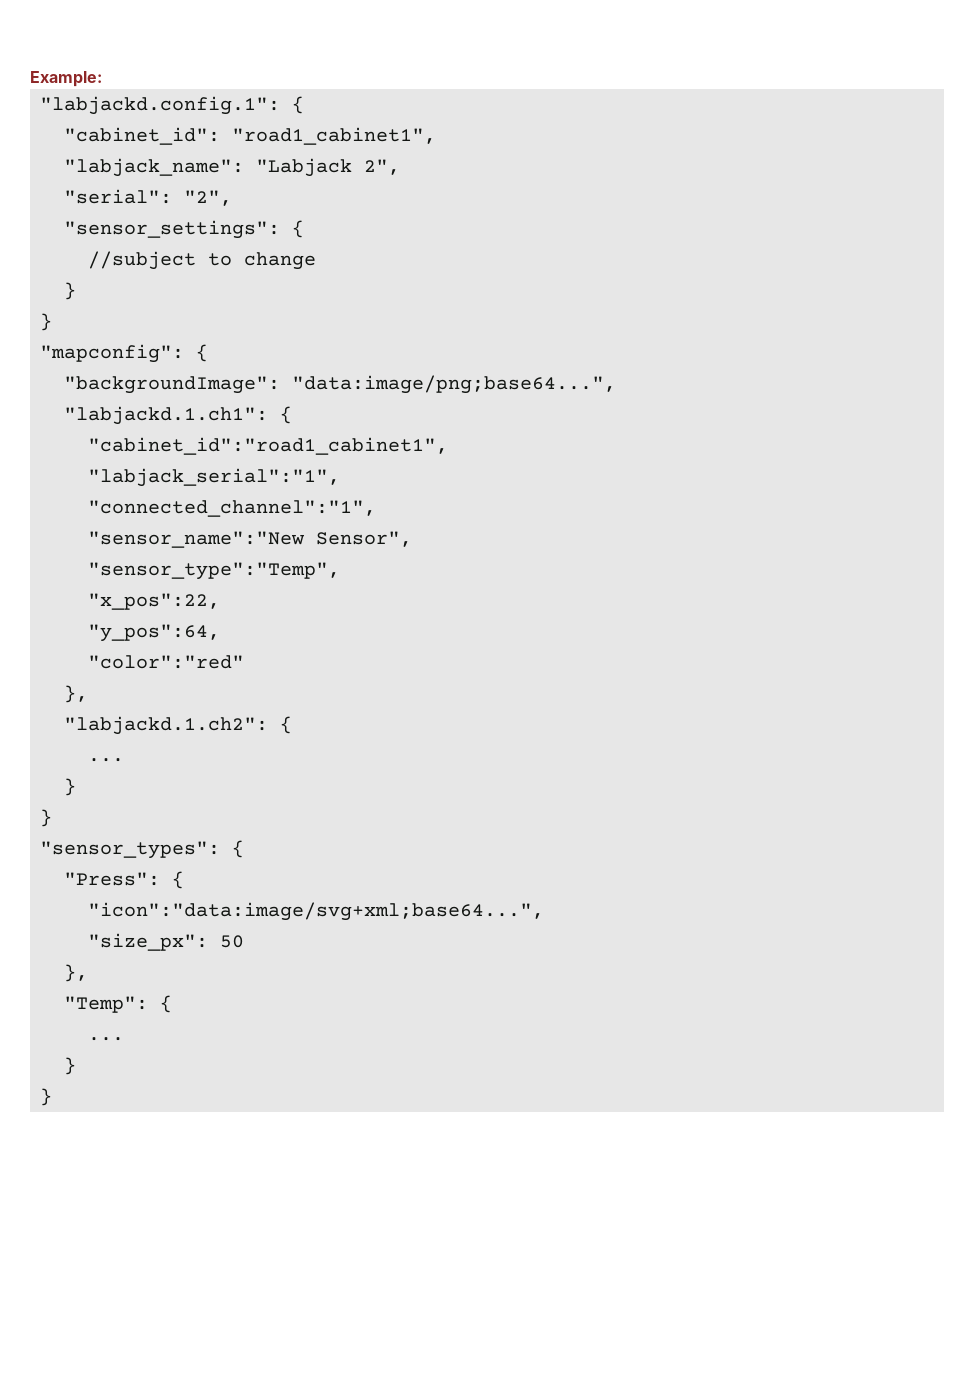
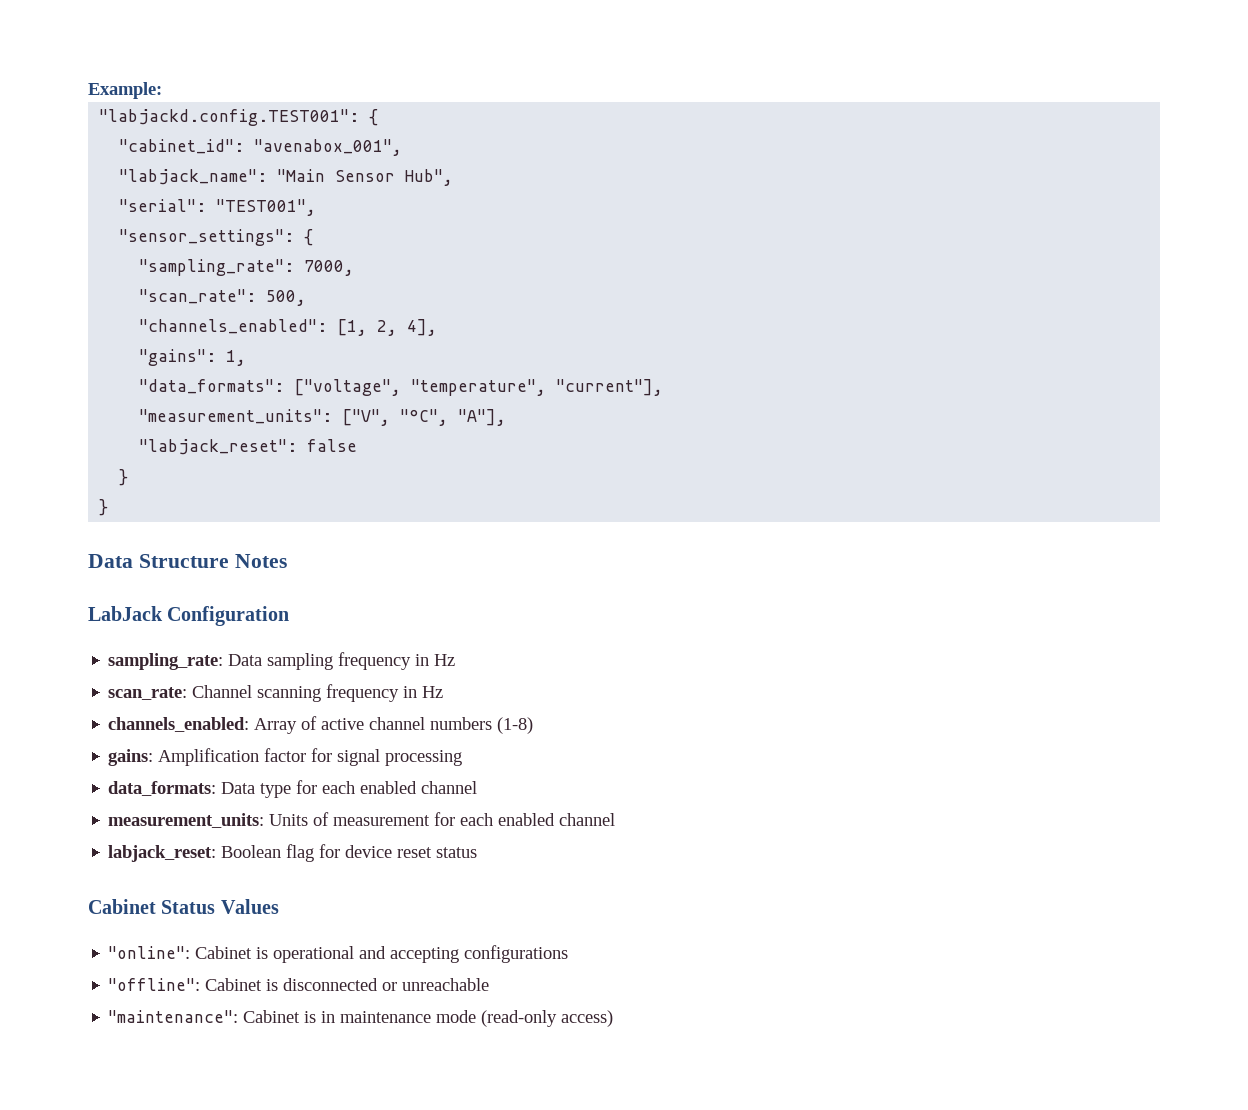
- "labjackd.config.1": {
+ "labjackd.config.TEST001": {
- "cabinet_id": "road1_cabinet1",
+ "cabinet_id": "avenabox_001",
- "labjack_name": "Labjack 2",
+ "labjack_name": "Main Sensor Hub",
- "serial": "2",
+ "serial": "TEST001",
- //subject to change
+ "sampling_rate": 7000,
+ "scan_rate": 500,
+ "channels_enabled": [1, 2, 4],
+ "gains": 1,
+ "data_formats": ["voltage", "temperature", "current"],
+ "measurement_units": ["V", "°C", "A"],
+ "labjack_reset": false
  }
  }
- "mapconfig": {
- "backgroundImage": "data:image/png;base64...",
- "labjackd.1.ch1": {
- "cabinet_id":"road1_cabinet1",
- "labjack_serial":"1",
- "connected_channel":"1",
- "sensor_name":"New Sensor",
- "sensor_type":"Temp",
- "x_pos":22,
- "y_pos":64,
- "color":"red"
- },
- "labjackd.1.ch2": {
- ...
- }
- }
- "sensor_types": {
- "Press": {
- "icon":"data:image/svg+xml;base64...",
- "size_px": 50
- },
- "Temp": {
- ...
- }
- }
+ Data Structure Notes
+ LabJack Configuration
+ sampling_rate: Data sampling frequency in Hz
+ scan_rate: Channel scanning frequency in Hz
+ channels_enabled: Array of active channel numbers (1-8)
+ gains: Amplification factor for signal processing
+ data_formats: Data type for each enabled channel
+ measurement_units: Units of measurement for each enabled channel
+ labjack_reset: Boolean flag for device reset status
+ Cabinet Status Values
+ "online": Cabinet is operational and accepting configurations
+ "offline": Cabinet is disconnected or unreachable
+ "maintenance": Cabinet is in maintenance mode (read-only access)

